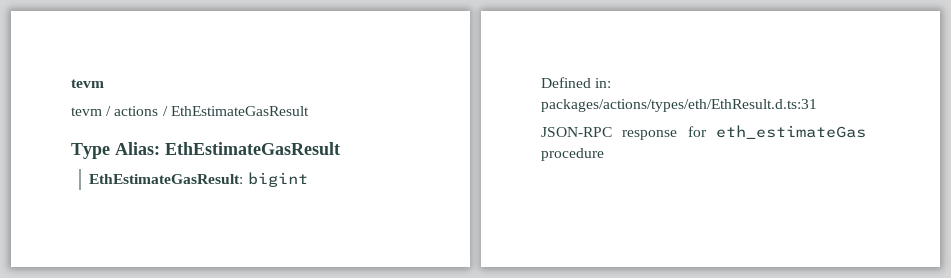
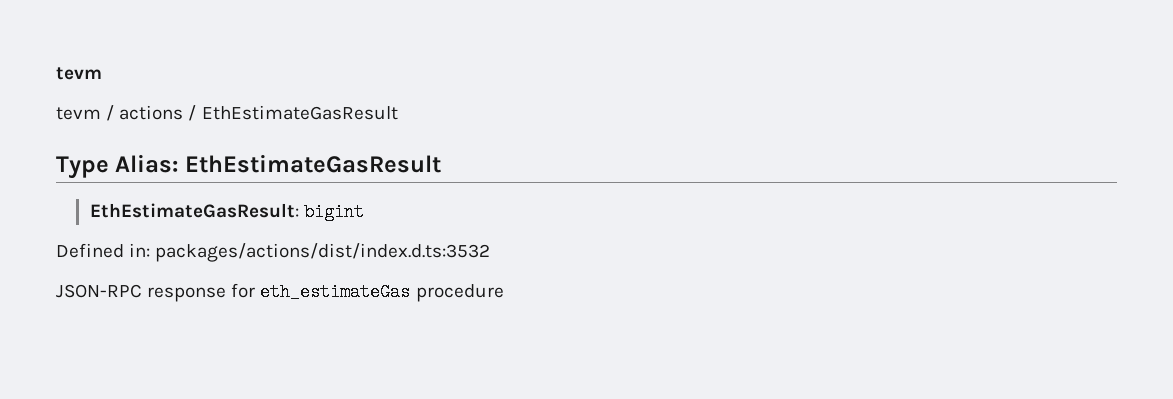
- Defined in: packages/actions/types/eth/EthResult.d.ts:31
+ Defined in: packages/actions/dist/index.d.ts:3532

